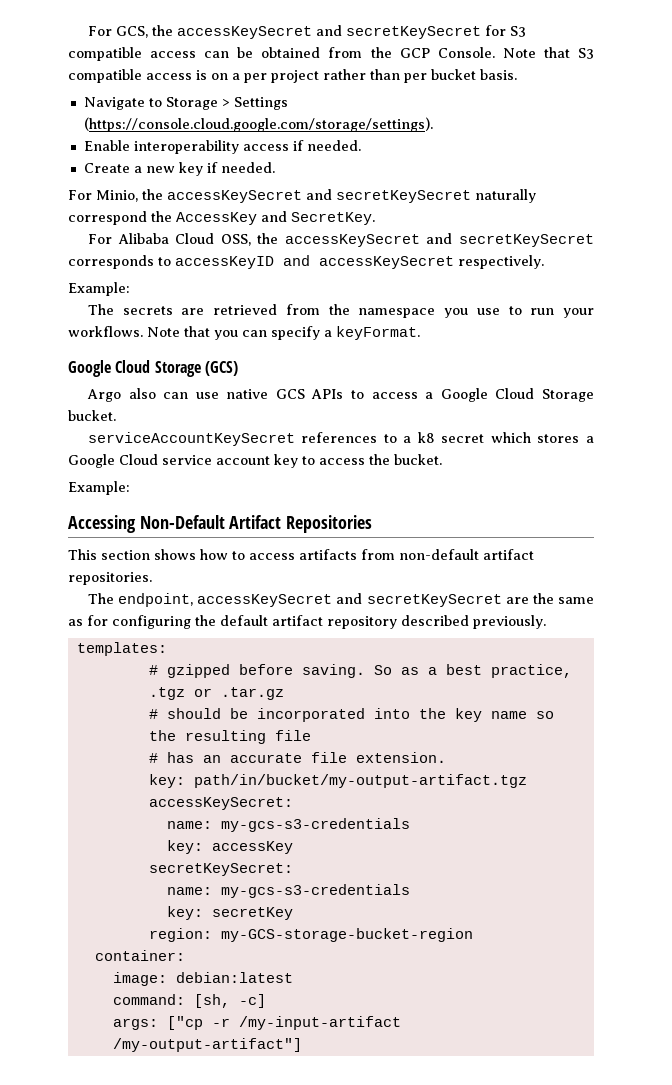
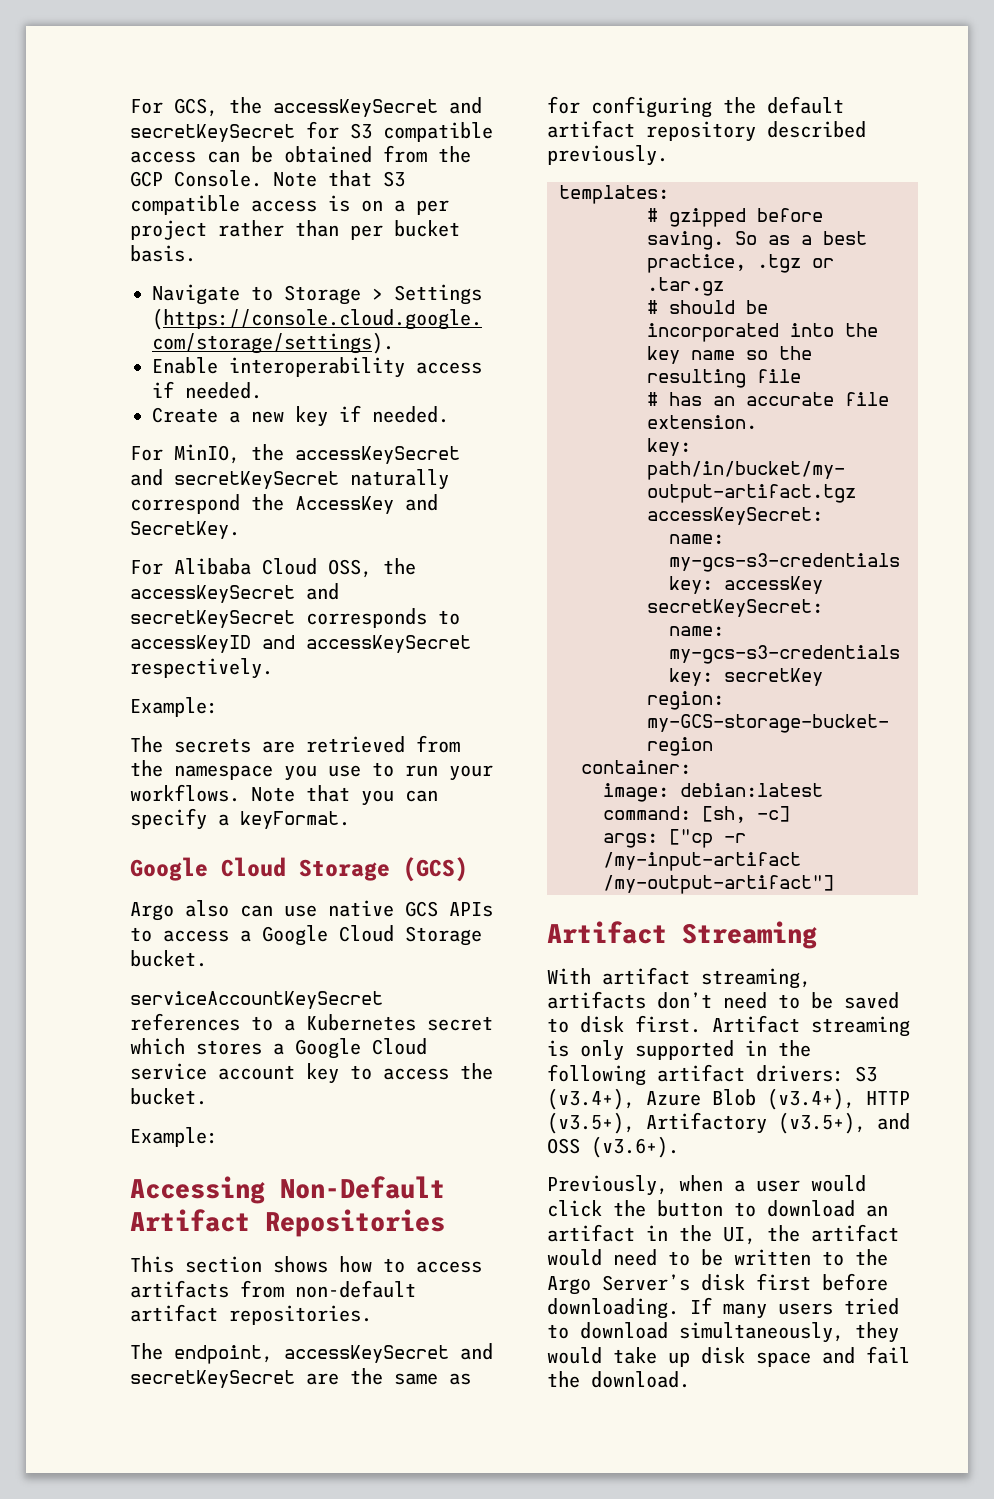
- For Minio, the accessKeySecret and secretKeySecret naturally correspond the AccessKey and SecretKey.
+ For MinIO, the accessKeySecret and secretKeySecret naturally correspond the AccessKey and SecretKey.
- serviceAccountKeySecret references to a k8 secret which stores a Google Cloud service account key to access the bucket.
+ serviceAccountKeySecret references to a Kubernetes secret which stores a Google Cloud service account key to access the bucket.
+ Artifact Streaming
+ With artifact streaming, artifacts don’t need to be saved to disk first. Artifact streaming is only supported in the following artifact drivers: S3 (v3.4+), Azure Blob (v3.4+), HTTP (v3.5+), Artifactory (v3.5+), and OSS (v3.6+).
+ Previously, when a user would click the button to download an artifact in the UI, the artifact would need to be written to the Argo Server’s disk first before downloading. If many users tried to download simultaneously, they would take up disk space and fail the download.

